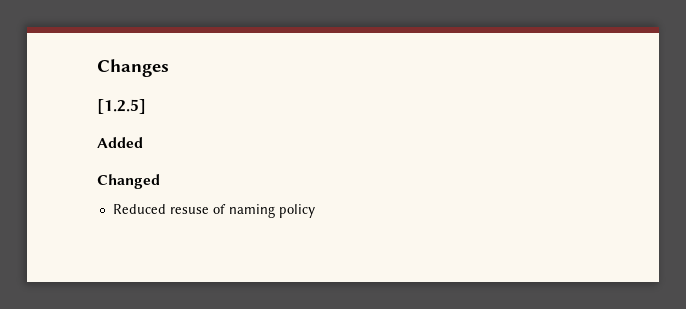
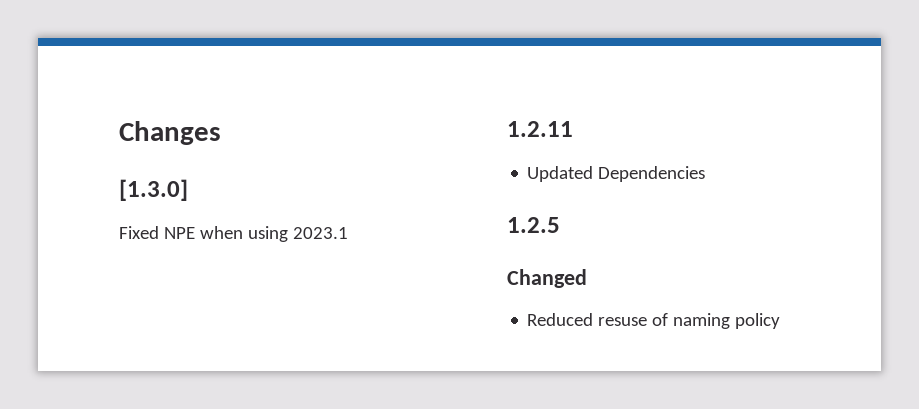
- [1.2.5]
- Added
+ [1.3.0]
+ Fixed NPE when using 2023.1
+ 1.2.11
+ Updated Dependencies
+ 1.2.5

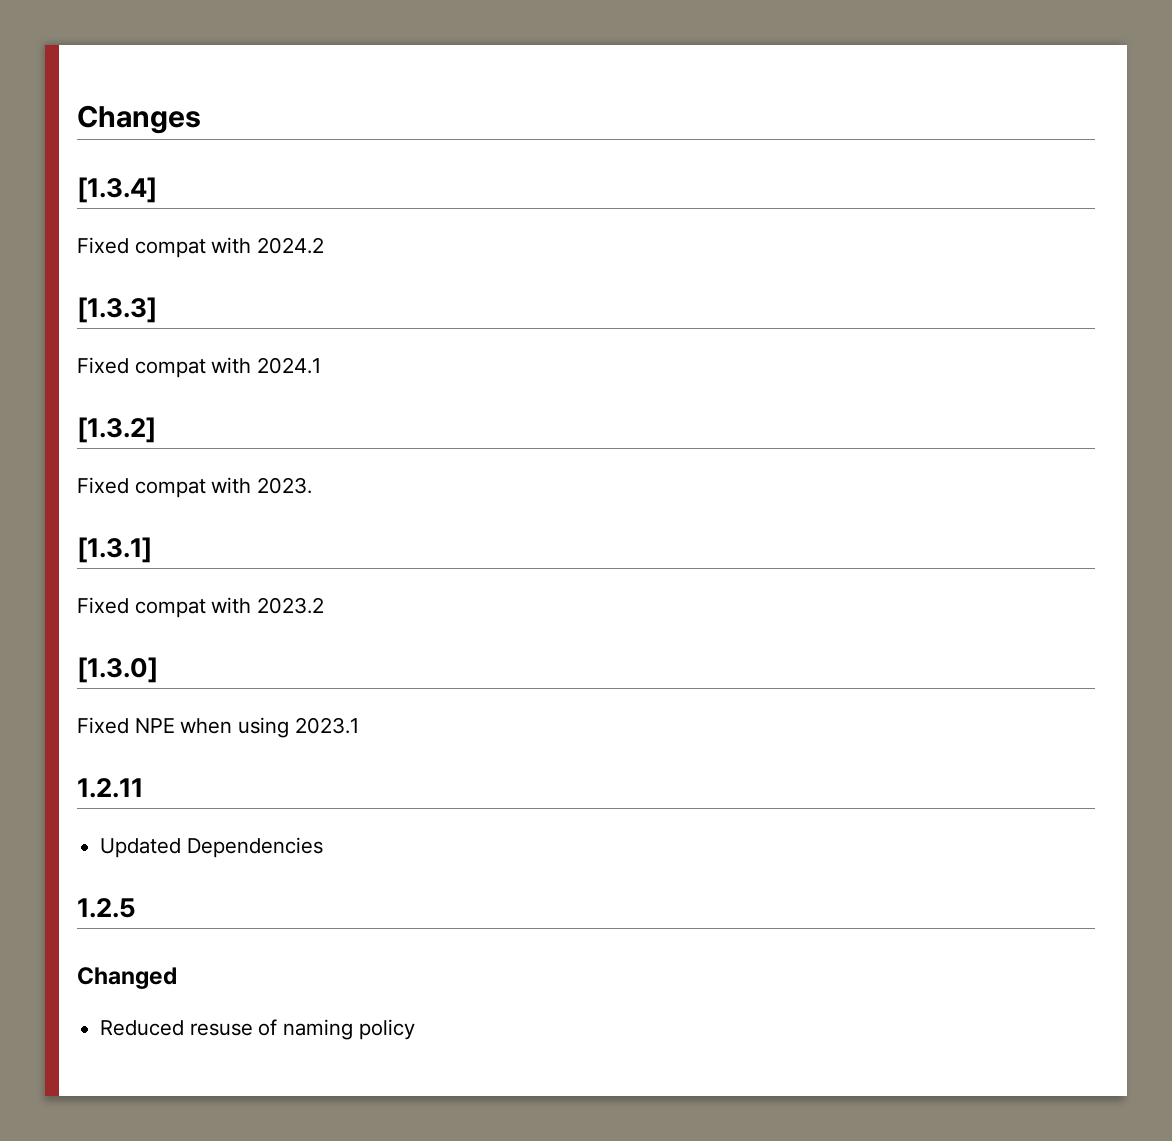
+ [1.3.4]
+ Fixed compat with 2024.2
+ [1.3.3]
+ Fixed compat with 2024.1
+ [1.3.2]
+ Fixed compat with 2023.
+ [1.3.1]
+ Fixed compat with 2023.2

